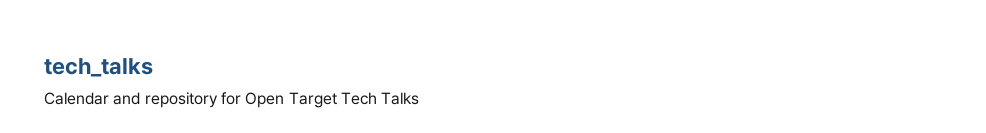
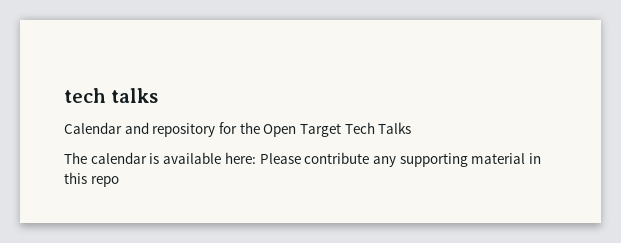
- tech_talks
+ tech talks
- Calendar and repository for Open Target Tech Talks
+ Calendar and repository for the Open Target Tech Talks
+ The calendar is available here: Please contribute any supporting material in this repo

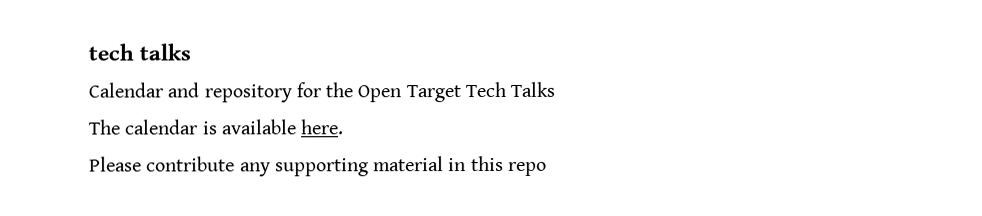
- The calendar is available here: Please contribute any supporting material in this repo
+ The calendar is available here.
+ Please contribute any supporting material in this repo

